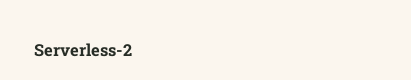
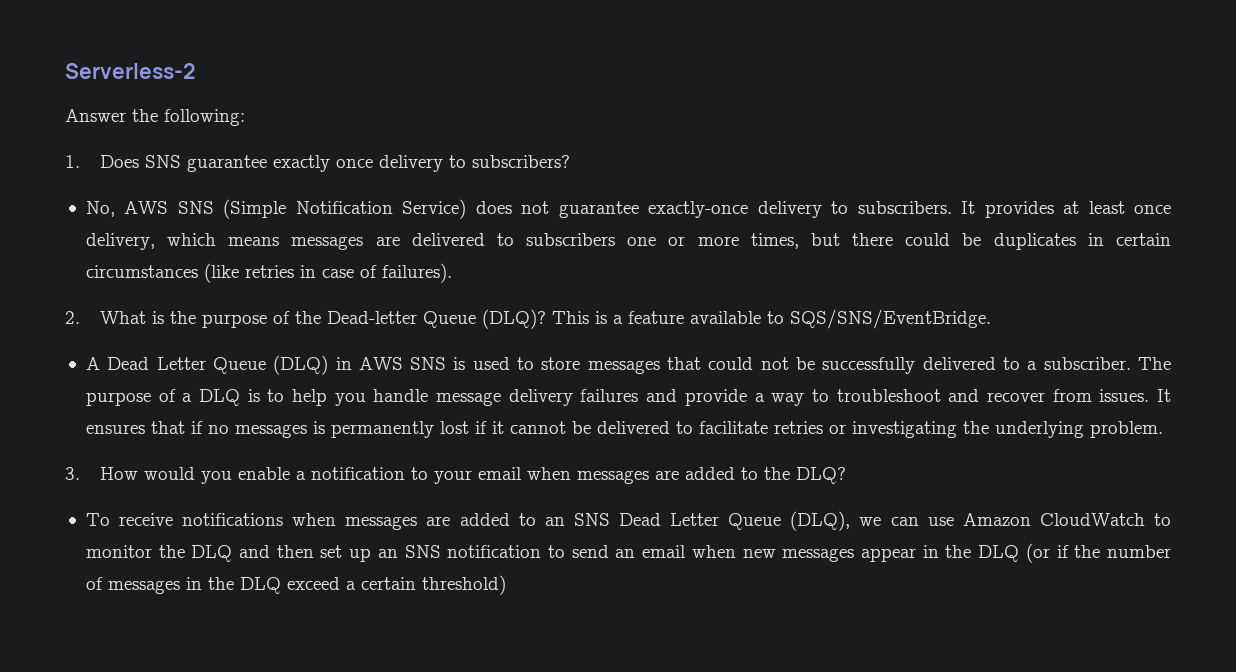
+ Answer the following:
+ 1. Does SNS guarantee exactly once delivery to subscribers?
+ No, AWS SNS (Simple Notification Service) does not guarantee exactly-once delivery to subscribers. It provides at least once delivery, which means messages are delivered to subscribers one or more times, but there could be duplicates in certain circumstances (like retries in case of failures).
+ 2. What is the purpose of the Dead-letter Queue (DLQ)? This is a feature available to SQS/SNS/EventBridge.
+ A Dead Letter Queue (DLQ) in AWS SNS is used to store messages that could not be successfully delivered to a subscriber. The purpose of a DLQ is to help you handle message delivery failures and provide a way to troubleshoot and recover from issues. It ensures that if no messages is permanently lost if it cannot be delivered to facilitate retries or investigating the underlying problem.
+ 3. How would you enable a notification to your email when messages are added to the DLQ?
+ To receive notifications when messages are added to an SNS Dead Letter Queue (DLQ), we can use Amazon CloudWatch to monitor the DLQ and then set up an SNS notification to send an email when new messages appear in the DLQ (or if the number of messages in the DLQ exceed a certain threshold)

